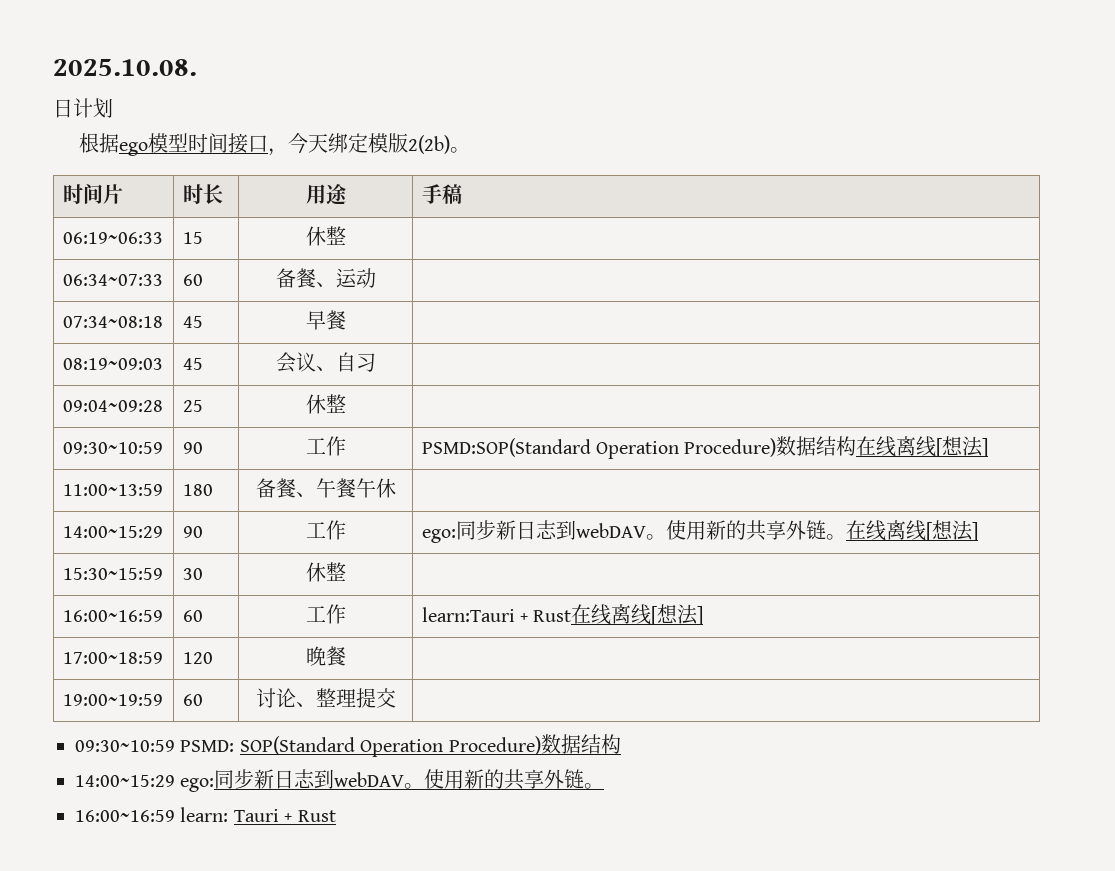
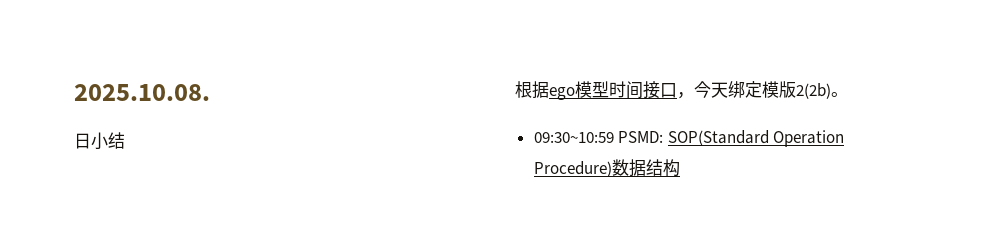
- 日计划
+ 日小结
- 时间片 | 时长 | 用途 | 手稿
- 06:19~06:33 | 15 | 休整 |
- 06:34~07:33 | 60 | 备餐、运动 |
- 07:34~08:18 | 45 | 早餐 |
- 08:19~09:03 | 45 | 会议、自习 |
- 09:04~09:28 | 25 | 休整 |
- 09:30~10:59 | 90 | 工作 | PSMD:SOP(Standard Operation Procedure)数据结构在线离线[想法]
- 11:00~13:59 | 180 | 备餐、午餐午休 |
- 14:00~15:29 | 90 | 工作 | ego:同步新日志到webDAV。使用新的共享外链。在线离线[想法]
- 15:30~15:59 | 30 | 休整 |
- 16:00~16:59 | 60 | 工作 | learn:Tauri + Rust在线离线[想法]
- 17:00~18:59 | 120 | 晚餐 |
- 19:00~19:59 | 60 | 讨论、整理提交 |
- 14:00~15:29 ego:同步新日志到webDAV。使用新的共享外链。
- 16:00~16:59 learn: Tauri + Rust

